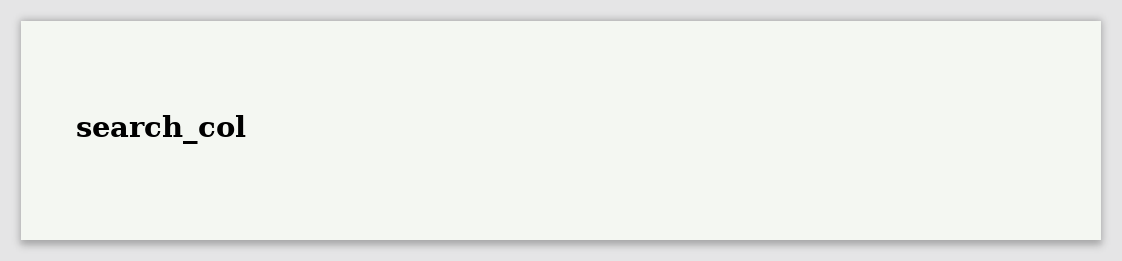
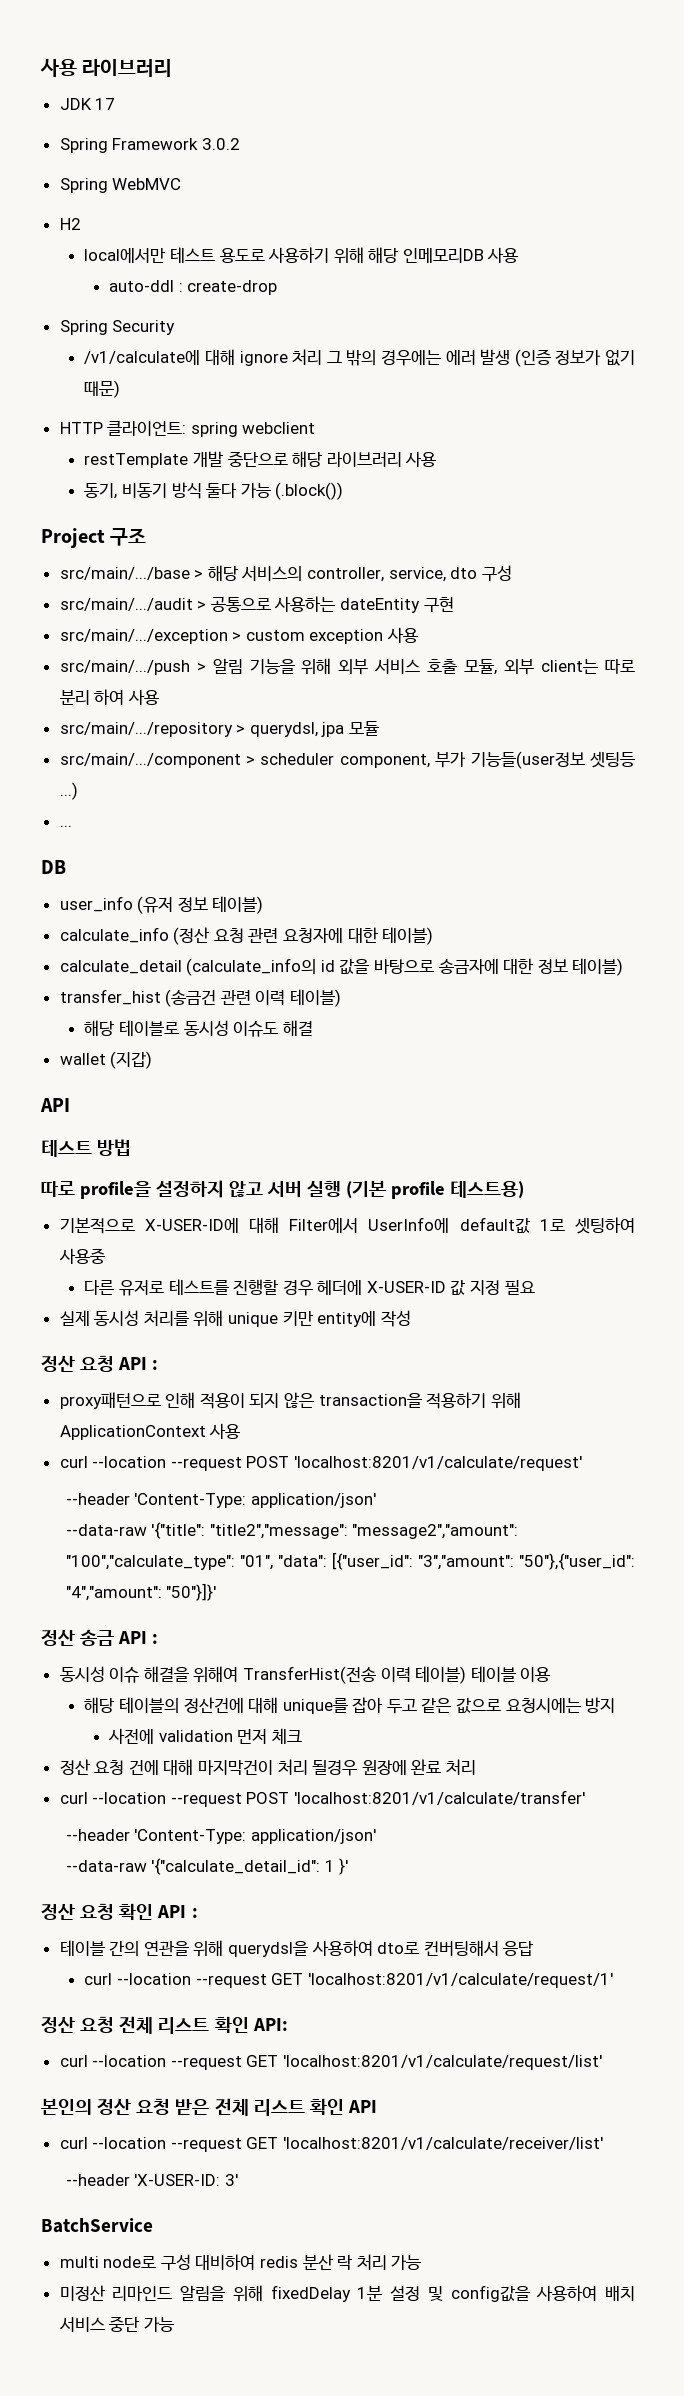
- search_col
+ 사용 라이브러리
+ JDK 17
+ Spring Framework 3.0.2
+ Spring WebMVC
+ H2
+ local에서만 테스트 용도로 사용하기 위해 해당 인메모리DB 사용
+ auto-ddl : create-drop
+ Spring Security
+ /v1/calculate에 대해 ignore 처리 그 밖의 경우에는 에러 발생 (인증 정보가 없기 때문)
+ HTTP 클라이언트: spring webclient
+ restTemplate 개발 중단으로 해당 라이브러리 사용
+ 동기, 비동기 방식 둘다 가능 (.block())
+ Project 구조
+ src/main/.../base > 해당 서비스의 controller, service, dto 구성
+ src/main/.../audit > 공통으로 사용하는 dateEntity 구현
+ src/main/.../exception > custom exception 사용
+ src/main/.../push > 알림 기능을 위해 외부 서비스 호출 모듈, 외부 client는 따로 분리 하여 사용
+ src/main/.../repository > querydsl, jpa 모듈
+ src/main/.../component > scheduler component, 부가 기능들(user정보 셋팅등 ...)
+ ...
+ DB
+ user_info (유저 정보 테이블)
+ calculate_info (정산 요청 관련 요청자에 대한 테이블)
+ calculate_detail (calculate_info의 id 값을 바탕으로 송금자에 대한 정보 테이블)
+ transfer_hist (송금건 관련 이력 테이블)
+ 해당 테이블로 동시성 이슈도 해결
+ wallet (지갑)
+ API
+ 테스트 방법
+ 따로 profile을 설정하지 않고 서버 실행 (기본 profile 테스트용)
+ 기본적으로 X-USER-ID에 대해 Filter에서 UserInfo에 default값 1로 셋팅하여 사용중
+ 다른 유저로 테스트를 진행할 경우 헤더에 X-USER-ID 값 지정 필요
+ 실제 동시성 처리를 위해 unique 키만 entity에 작성
+ 정산 요청 API :
+ proxy패턴으로 인해 적용이 되지 않은 transaction을 적용하기 위해 ApplicationContext 사용
+ curl --location --request POST 'localhost:8201/v1/calculate/request'
+ --header 'Content-Type: application/json'
+ --data-raw '{"title": "title2","message": "message2","amount": "100","calculate_type": "01", "data": [{"user_id": "3","amount": "50"},{"user_id": "4","amount": "50"}]}'
+ 정산 송금 API :
+ 동시성 이슈 해결을 위해여 TransferHist(전송 이력 테이블) 테이블 이용
+ 해당 테이블의 정산건에 대해 unique를 잡아 두고 같은 값으로 요청시에는 방지
+ 사전에 validation 먼저 체크
+ 정산 요청 건에 대해 마지막건이 처리 될경우 원장에 완료 처리
+ curl --location --request POST 'localhost:8201/v1/calculate/transfer'
+ --header 'Content-Type: application/json'
+ --data-raw '{"calculate_detail_id": 1 }'
+ 정산 요청 확인 API :
+ 테이블 간의 연관을 위해 querydsl을 사용하여 dto로 컨버팅해서 응답
+ curl --location --request GET 'localhost:8201/v1/calculate/request/1'
+ 정산 요청 전체 리스트 확인 API:
+ curl --location --request GET 'localhost:8201/v1/calculate/request/list'
+ 본인의 정산 요청 받은 전체 리스트 확인 API
+ curl --location --request GET 'localhost:8201/v1/calculate/receiver/list'
+ --header 'X-USER-ID: 3'
+ BatchService
+ multi node로 구성 대비하여 redis 분산 락 처리 가능
+ 미정산 리마인드 알림을 위해 fixedDelay 1분 설정 및 config값을 사용하여 배치 서비스 중단 가능

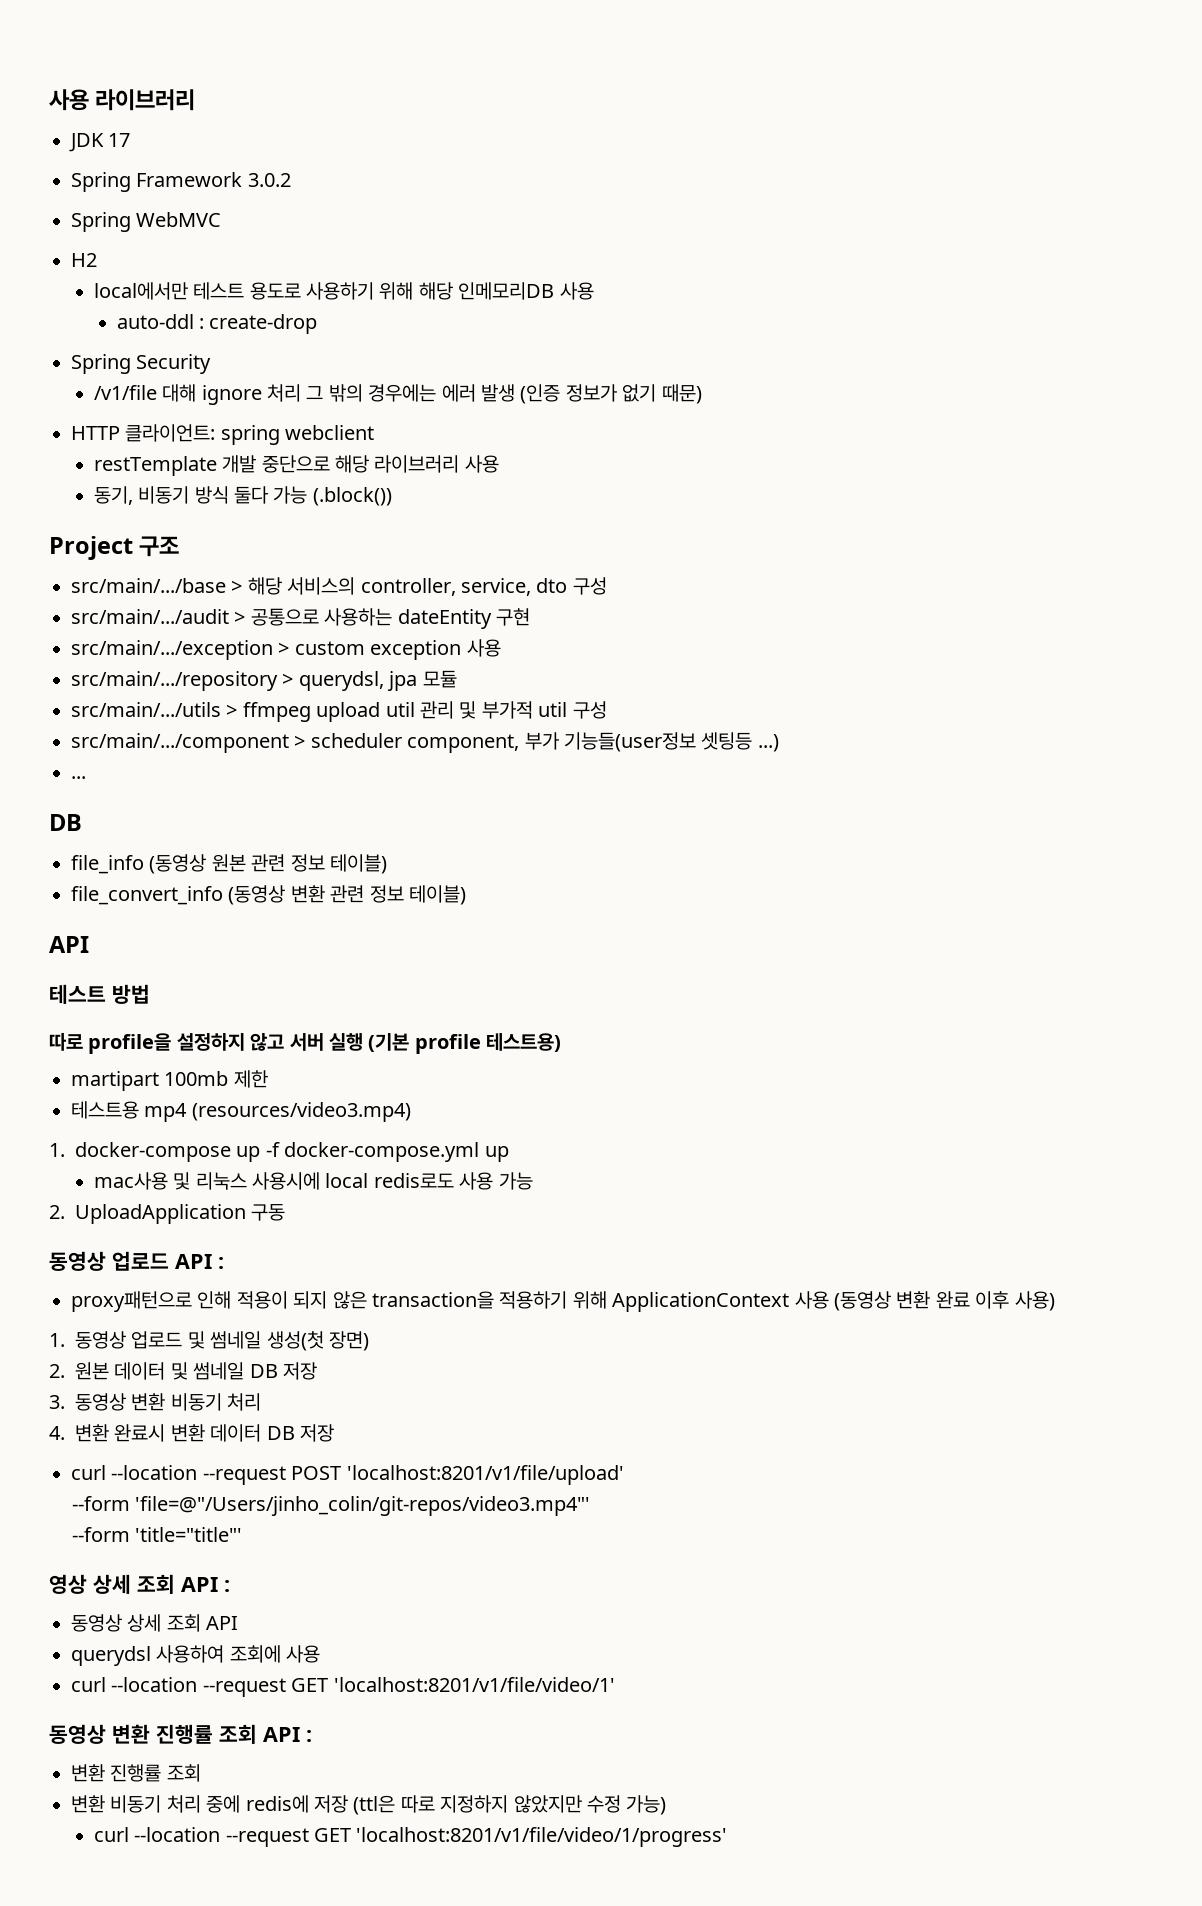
- /v1/calculate에 대해 ignore 처리 그 밖의 경우에는 에러 발생 (인증 정보가 없기 때문)
+ /v1/file 대해 ignore 처리 그 밖의 경우에는 에러 발생 (인증 정보가 없기 때문)
- src/main/.../push > 알림 기능을 위해 외부 서비스 호출 모듈, 외부 client는 따로 분리 하여 사용
+ src/main/.../utils > ffmpeg upload util 관리 및 부가적 util 구성
- user_info (유저 정보 테이블)
- calculate_info (정산 요청 관련 요청자에 대한 테이블)
- calculate_detail (calculate_info의 id 값을 바탕으로 송금자에 대한 정보 테이블)
- transfer_hist (송금건 관련 이력 테이블)
- 해당 테이블로 동시성 이슈도 해결
- wallet (지갑)
+ file_info (동영상 원본 관련 정보 테이블)
+ file_convert_info (동영상 변환 관련 정보 테이블)
- 기본적으로 X-USER-ID에 대해 Filter에서 UserInfo에 default값 1로 셋팅하여 사용중
- 다른 유저로 테스트를 진행할 경우 헤더에 X-USER-ID 값 지정 필요
- 실제 동시성 처리를 위해 unique 키만 entity에 작성
- 정산 요청 API :
+ martipart 100mb 제한
+ 테스트용 mp4 (resources/video3.mp4)
+ 1. docker-compose up -f docker-compose.yml up
+ mac사용 및 리눅스 사용시에 local redis로도 사용 가능
+ 2. UploadApplication 구동
+ 동영상 업로드 API :
- proxy패턴으로 인해 적용이 되지 않은 transaction을 적용하기 위해 ApplicationContext 사용
- curl --location --request POST 'localhost:8201/v1/calculate/request'
- --header 'Content-Type: application/json'
- --data-raw '{"title": "title2","message": "message2","amount": "100","calculate_type": "01", "data": [{"user_id": "3","amount": "50"},{"user_id": "4","amount": "50"}]}'
- 정산 송금 API :
- 동시성 이슈 해결을 위해여 TransferHist(전송 이력 테이블) 테이블 이용
- 해당 테이블의 정산건에 대해 unique를 잡아 두고 같은 값으로 요청시에는 방지
- 사전에 validation 먼저 체크
- 정산 요청 건에 대해 마지막건이 처리 될경우 원장에 완료 처리
- curl --location --request POST 'localhost:8201/v1/calculate/transfer'
- --header 'Content-Type: application/json'
- --data-raw '{"calculate_detail_id": 1 }'
- 정산 요청 확인 API :
- 테이블 간의 연관을 위해 querydsl을 사용하여 dto로 컨버팅해서 응답
- curl --location --request GET 'localhost:8201/v1/calculate/request/1'
- 정산 요청 전체 리스트 확인 API:
- curl --location --request GET 'localhost:8201/v1/calculate/request/list'
- 본인의 정산 요청 받은 전체 리스트 확인 API
- curl --location --request GET 'localhost:8201/v1/calculate/receiver/list'
- --header 'X-USER-ID: 3'
- BatchService
- multi node로 구성 대비하여 redis 분산 락 처리 가능
- 미정산 리마인드 알림을 위해 fixedDelay 1분 설정 및 config값을 사용하여 배치 서비스 중단 가능
+ proxy패턴으로 인해 적용이 되지 않은 transaction을 적용하기 위해 ApplicationContext 사용 (동영상 변환 완료 이후 사용)
+ 1. 동영상 업로드 및 썸네일 생성(첫 장면)
+ 2. 원본 데이터 및 썸네일 DB 저장
+ 3. 동영상 변환 비동기 처리
+ 4. 변환 완료시 변환 데이터 DB 저장
+ curl --location --request POST 'localhost:8201/v1/file/upload'
+ --form 'file=@"/Users/jinho_colin/git-repos/video3.mp4"'
+ --form 'title="title"'
+ 영상 상세 조회 API :
+ 동영상 상세 조회 API
+ querydsl 사용하여 조회에 사용
+ curl --location --request GET 'localhost:8201/v1/file/video/1'
+ 동영상 변환 진행률 조회 API :
+ 변환 진행률 조회
+ 변환 비동기 처리 중에 redis에 저장 (ttl은 따로 지정하지 않았지만 수정 가능)
+ curl --location --request GET 'localhost:8201/v1/file/video/1/progress'

